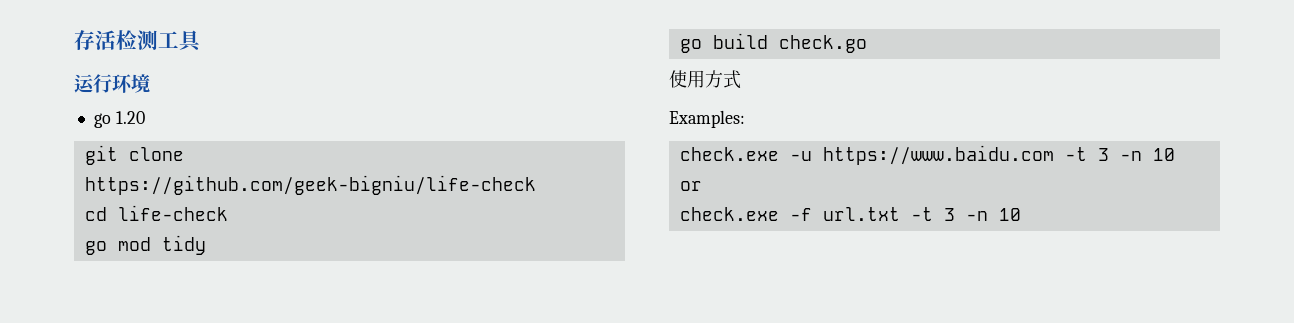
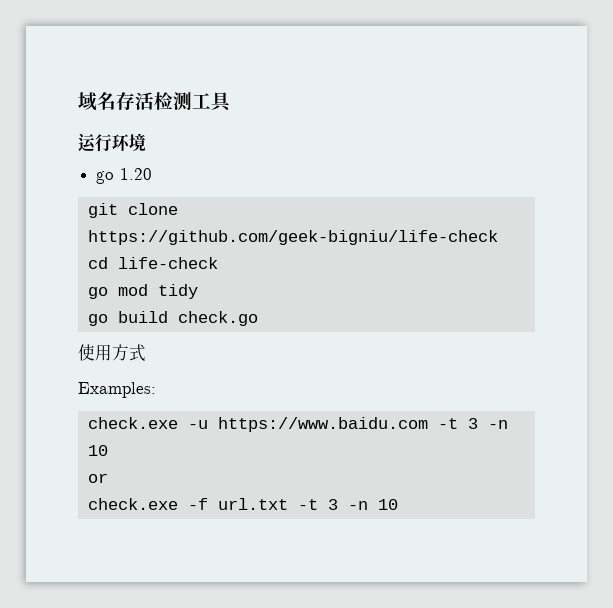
- 存活检测工具
+ 域名存活检测工具

